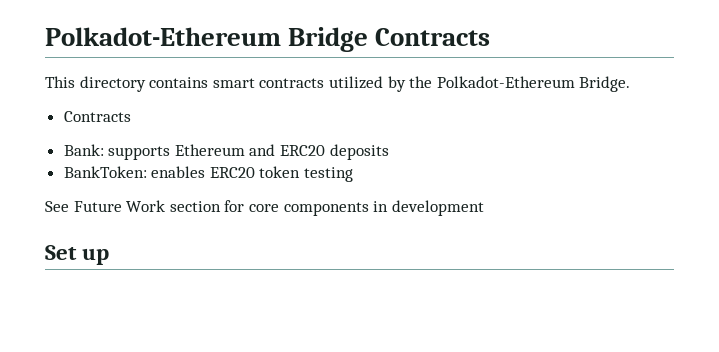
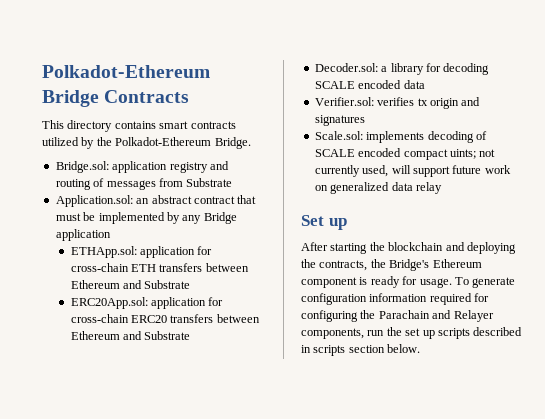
  This directory contains smart contracts utilized by the Polkadot-Ethereum Bridge.
- Contracts
- Bank: supports Ethereum and ERC20 deposits
- BankToken: enables ERC20 token testing
- See Future Work section for core components in development
+ Bridge.sol: application registry and routing of messages from Substrate
+ Application.sol: an abstract contract that must be implemented by any Bridge application
+ ETHApp.sol: application for cross-chain ETH transfers between Ethereum and Substrate
+ ERC20App.sol: application for cross-chain ERC20 transfers between Ethereum and Substrate
+ Decoder.sol: a library for decoding SCALE encoded data
+ Verifier.sol: verifies tx origin and signatures
+ Scale.sol: implements decoding of SCALE encoded compact uints; not currently used, will support future work on generalized data relay
  Set up
+ After starting the blockchain and deploying the contracts, the Bridge's Ethereum component is ready for usage. To generate configuration information required for configuring the Parachain and Relayer components, run the set up scripts described in scripts section below.

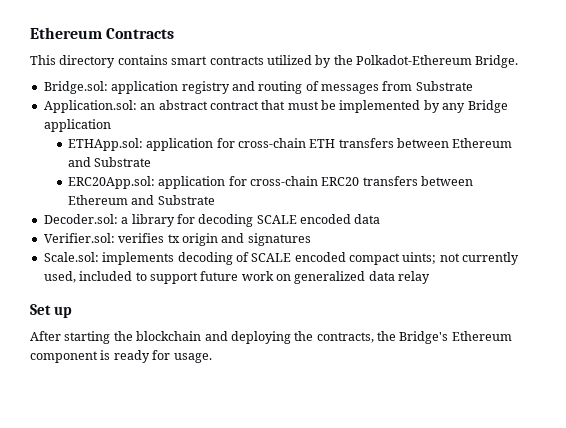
- Polkadot-Ethereum Bridge Contracts
+ Ethereum Contracts
- Scale.sol: implements decoding of SCALE encoded compact uints; not currently used, will support future work on generalized data relay
+ Scale.sol: implements decoding of SCALE encoded compact uints; not currently used, included to support future work on generalized data relay
- To generate configuration information required for configuring the Parachain and Relayer components, run the set up scripts described in scripts section below.

